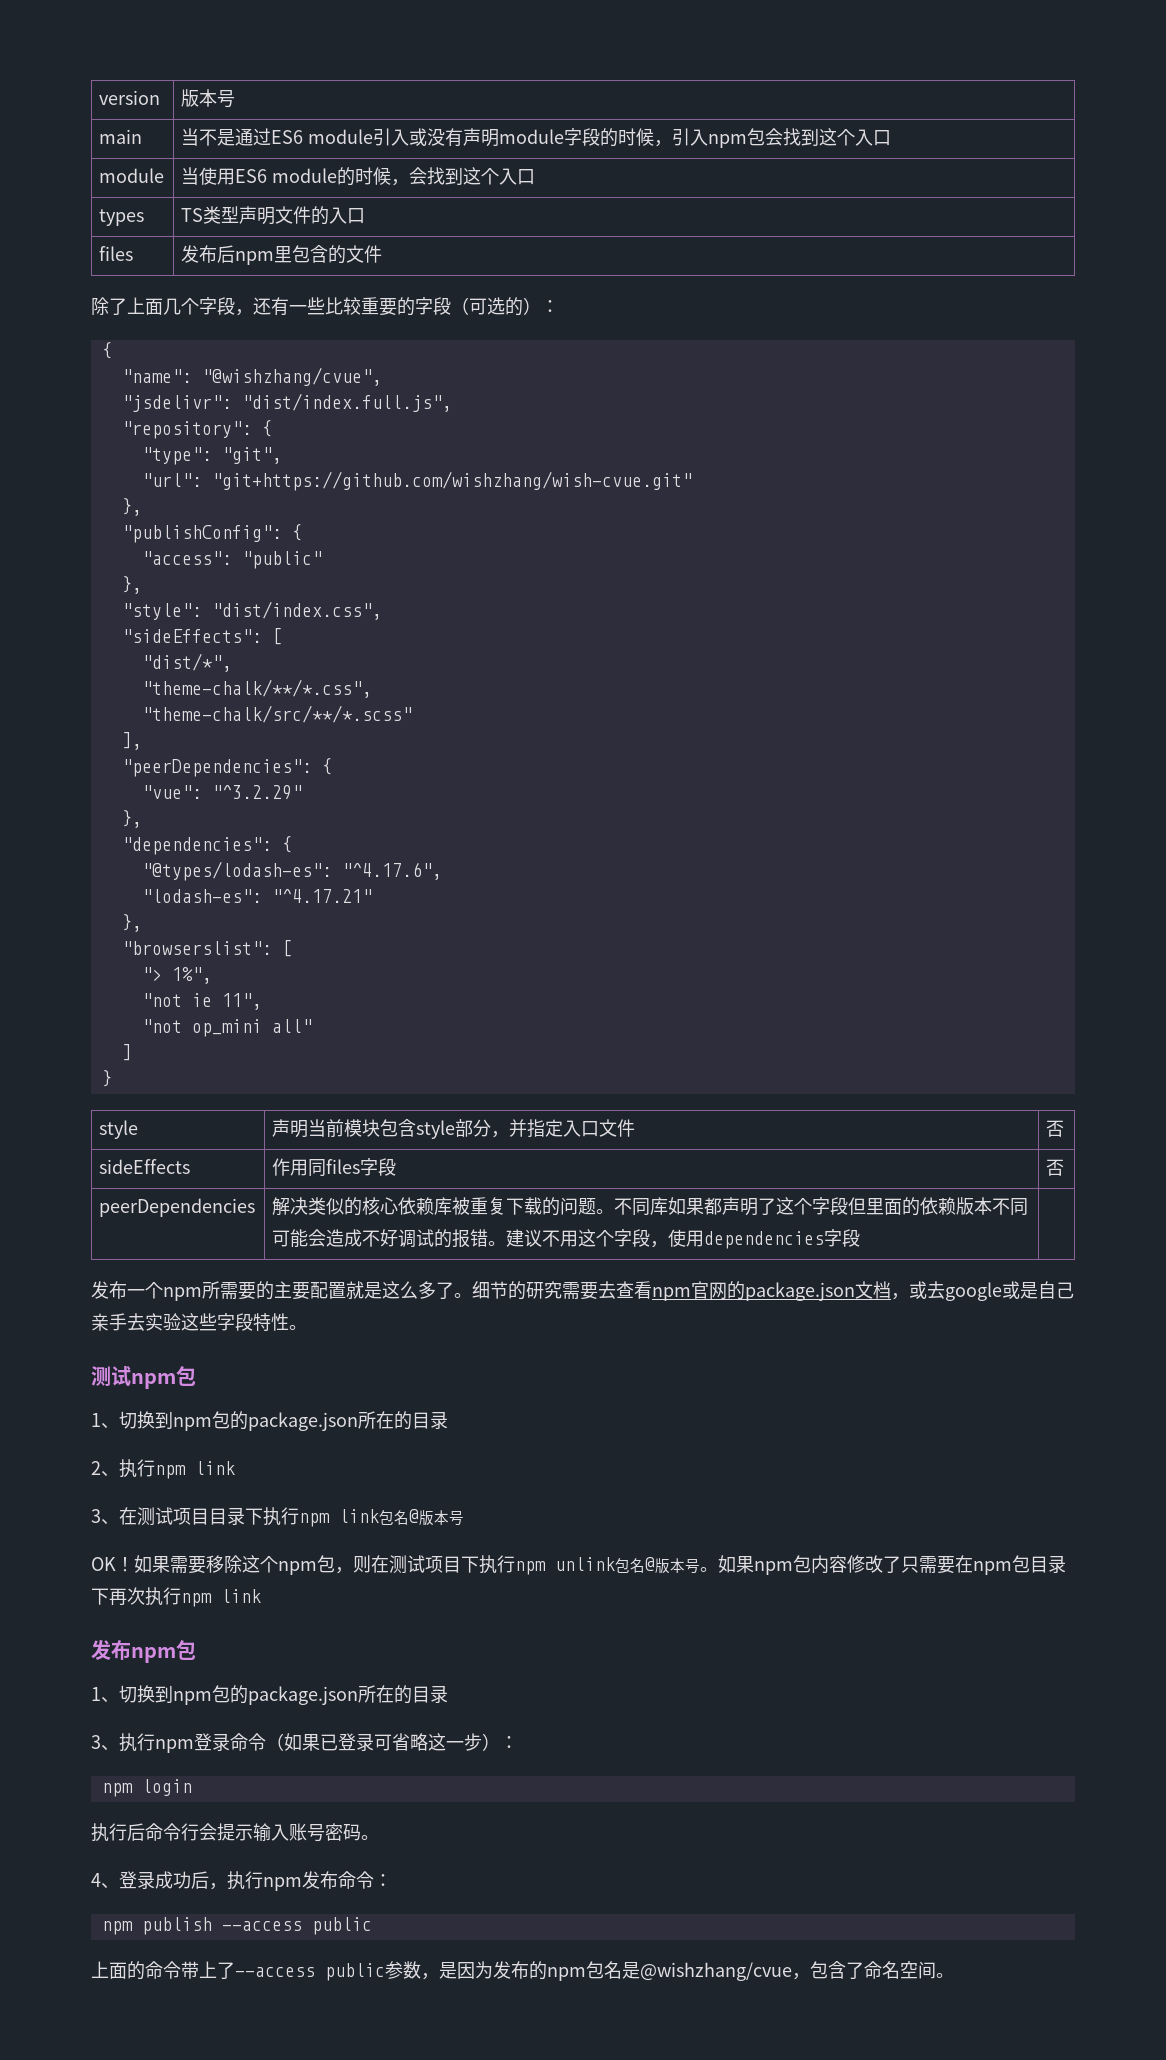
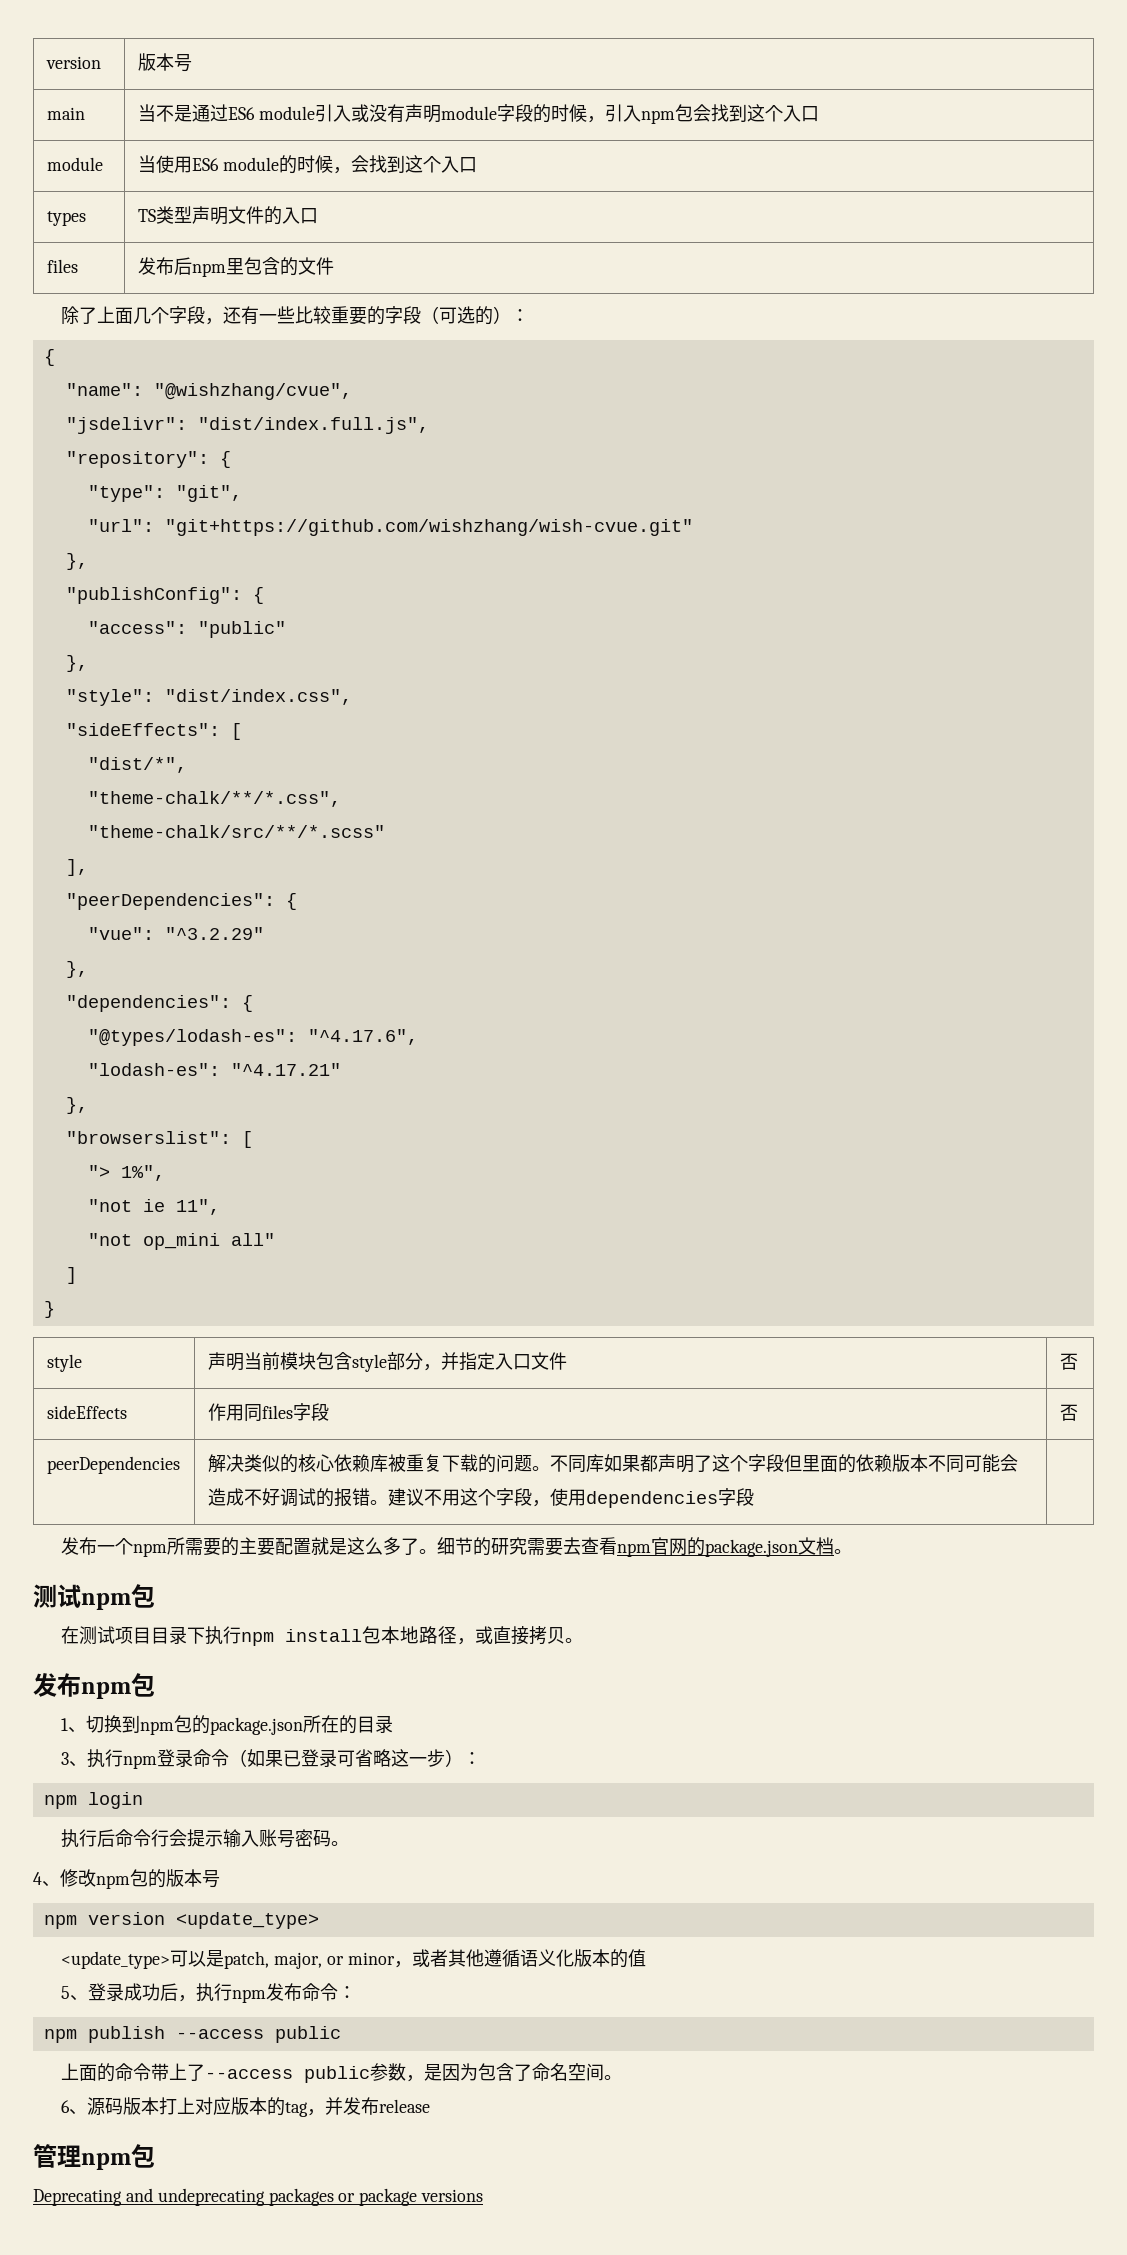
- 细节的研究需要去查看npm官网的package.json文档，或去google或是自己亲手去实验这些字段特性。
+ 细节的研究需要去查看npm官网的package.json文档。
  测试npm包
- 1、切换到npm包的package.json所在的目录
- 2、执行npm link
- 3、在测试项目目录下执行npm link包名@版本号
- OK！如果需要移除这个npm包，则在测试项目下执行npm unlink包名@版本号。如果npm包内容修改了只需要在npm包目录下再次执行npm link
+ 在测试项目目录下执行npm install包本地路径，或直接拷贝。
- 4、登录成功后，执行npm发布命令：
+ 4、修改npm包的版本号
+ npm version <update_type>
+ <update_type>可以是patch, major, or minor，或者其他遵循语义化版本的值
+ 5、登录成功后，执行npm发布命令：
- 上面的命令带上了--access public参数，是因为发布的npm包名是@wishzhang/cvue，包含了命名空间。
+ 上面的命令带上了--access public参数，是因为包含了命名空间。
+ 6、源码版本打上对应版本的tag，并发布release
+ 管理npm包
+ Deprecating and undeprecating packages or package versions

